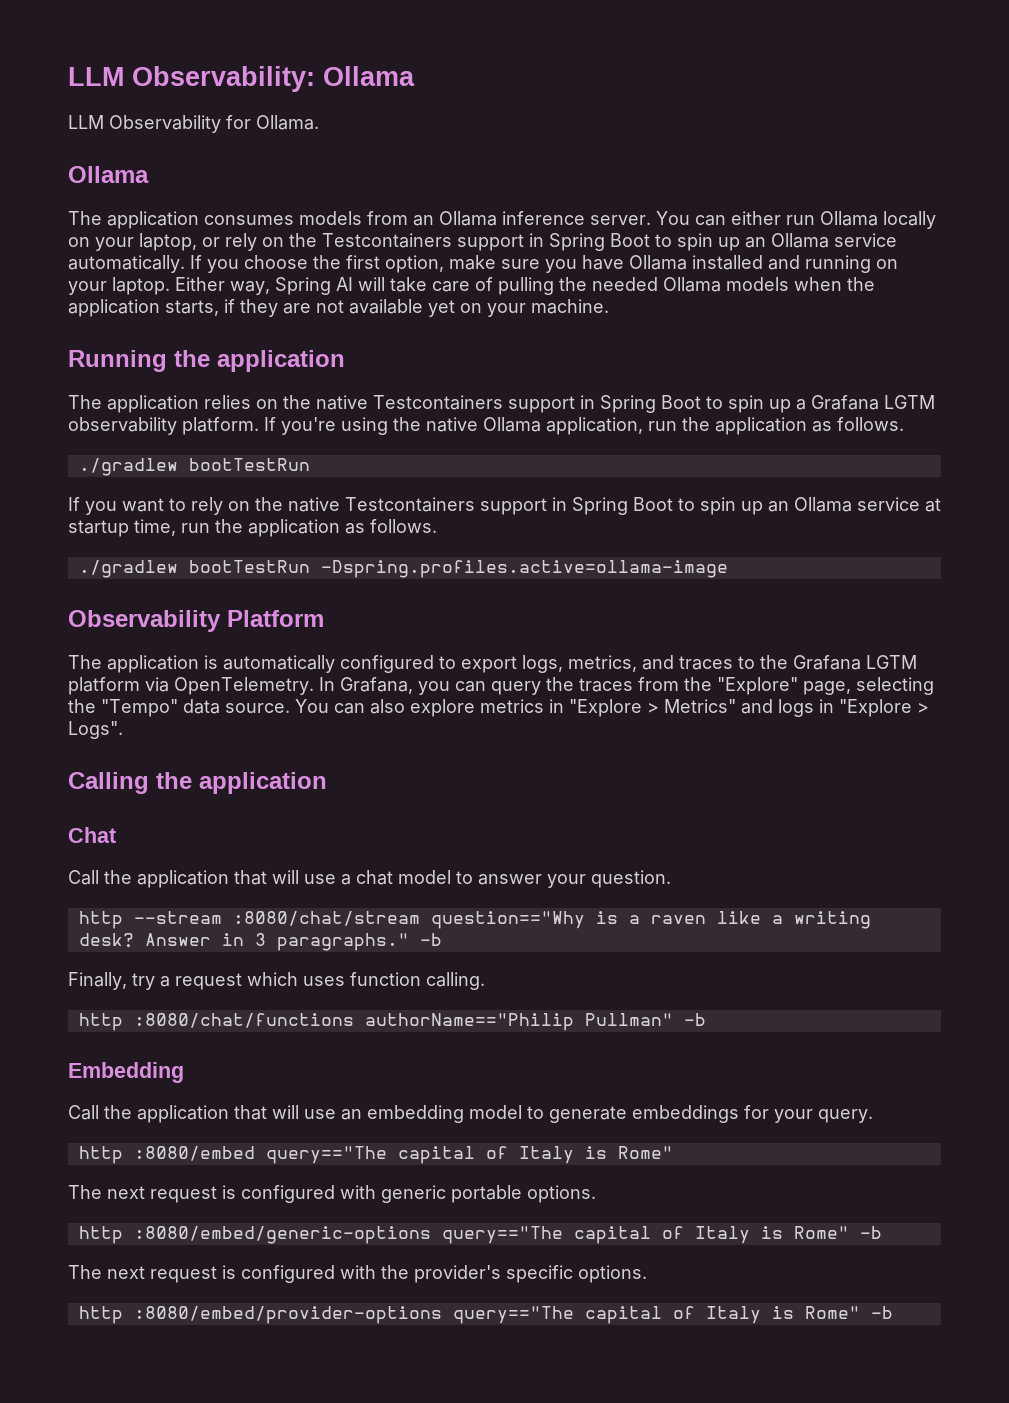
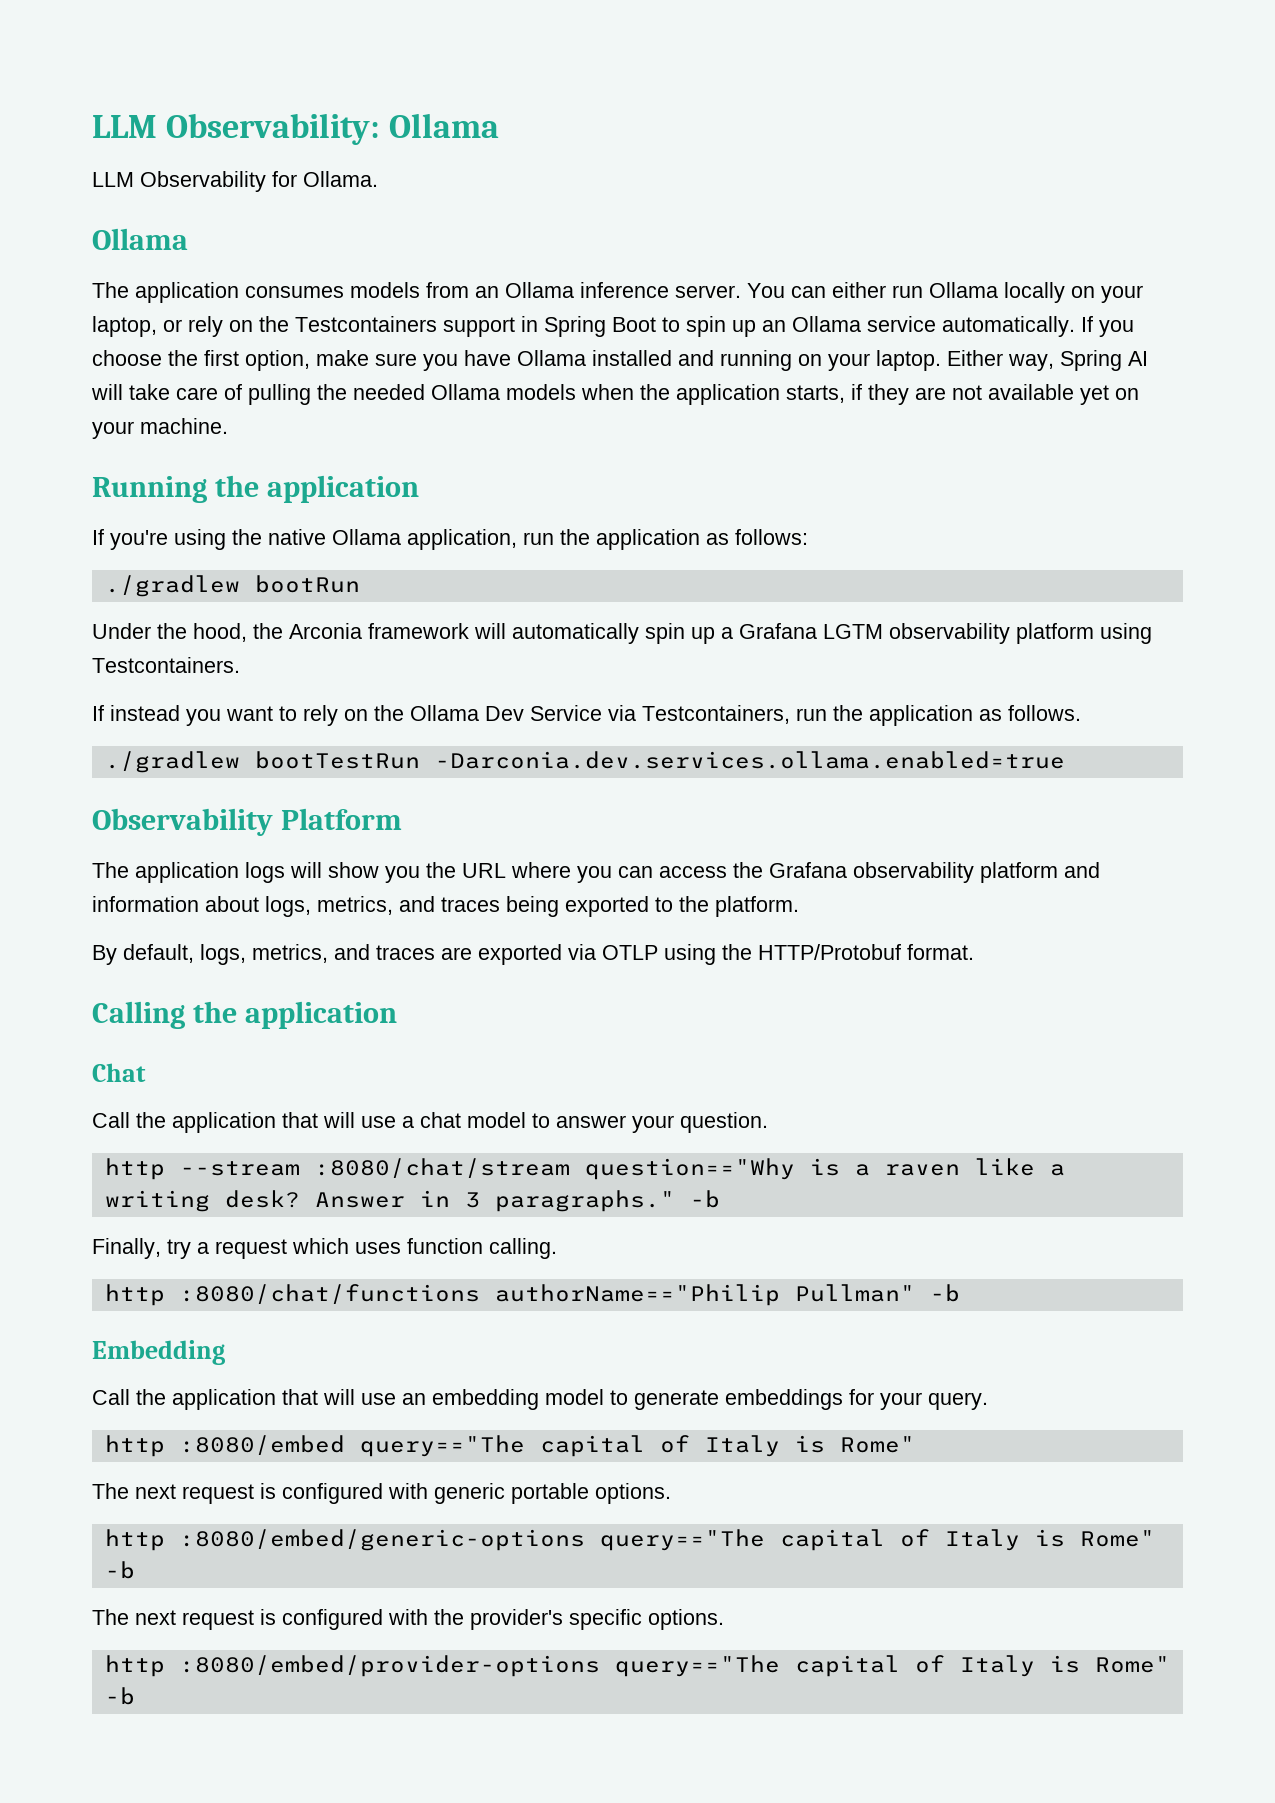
- The application relies on the native Testcontainers support in Spring Boot to spin up a Grafana LGTM observability platform. If you're using the native Ollama application, run the application as follows.
- ./gradlew bootTestRun
- If you want to rely on the native Testcontainers support in Spring Boot to spin up an Ollama service at startup time, run the application as follows.
- ./gradlew bootTestRun -Dspring.profiles.active=ollama-image
+ If you're using the native Ollama application, run the application as follows:
+ ./gradlew bootRun
+ Under the hood, the Arconia framework will automatically spin up a Grafana LGTM observability platform using Testcontainers.
+ If instead you want to rely on the Ollama Dev Service via Testcontainers, run the application as follows.
+ ./gradlew bootTestRun -Darconia.dev.services.ollama.enabled=true
- The application is automatically configured to export logs, metrics, and traces to the Grafana LGTM platform via OpenTelemetry. In Grafana, you can query the traces from the "Explore" page, selecting the "Tempo" data source. You can also explore metrics in "Explore > Metrics" and logs in "Explore > Logs".
+ The application logs will show you the URL where you can access the Grafana observability platform and information about logs, metrics, and traces being exported to the platform.
+ By default, logs, metrics, and traces are exported via OTLP using the HTTP/Protobuf format.

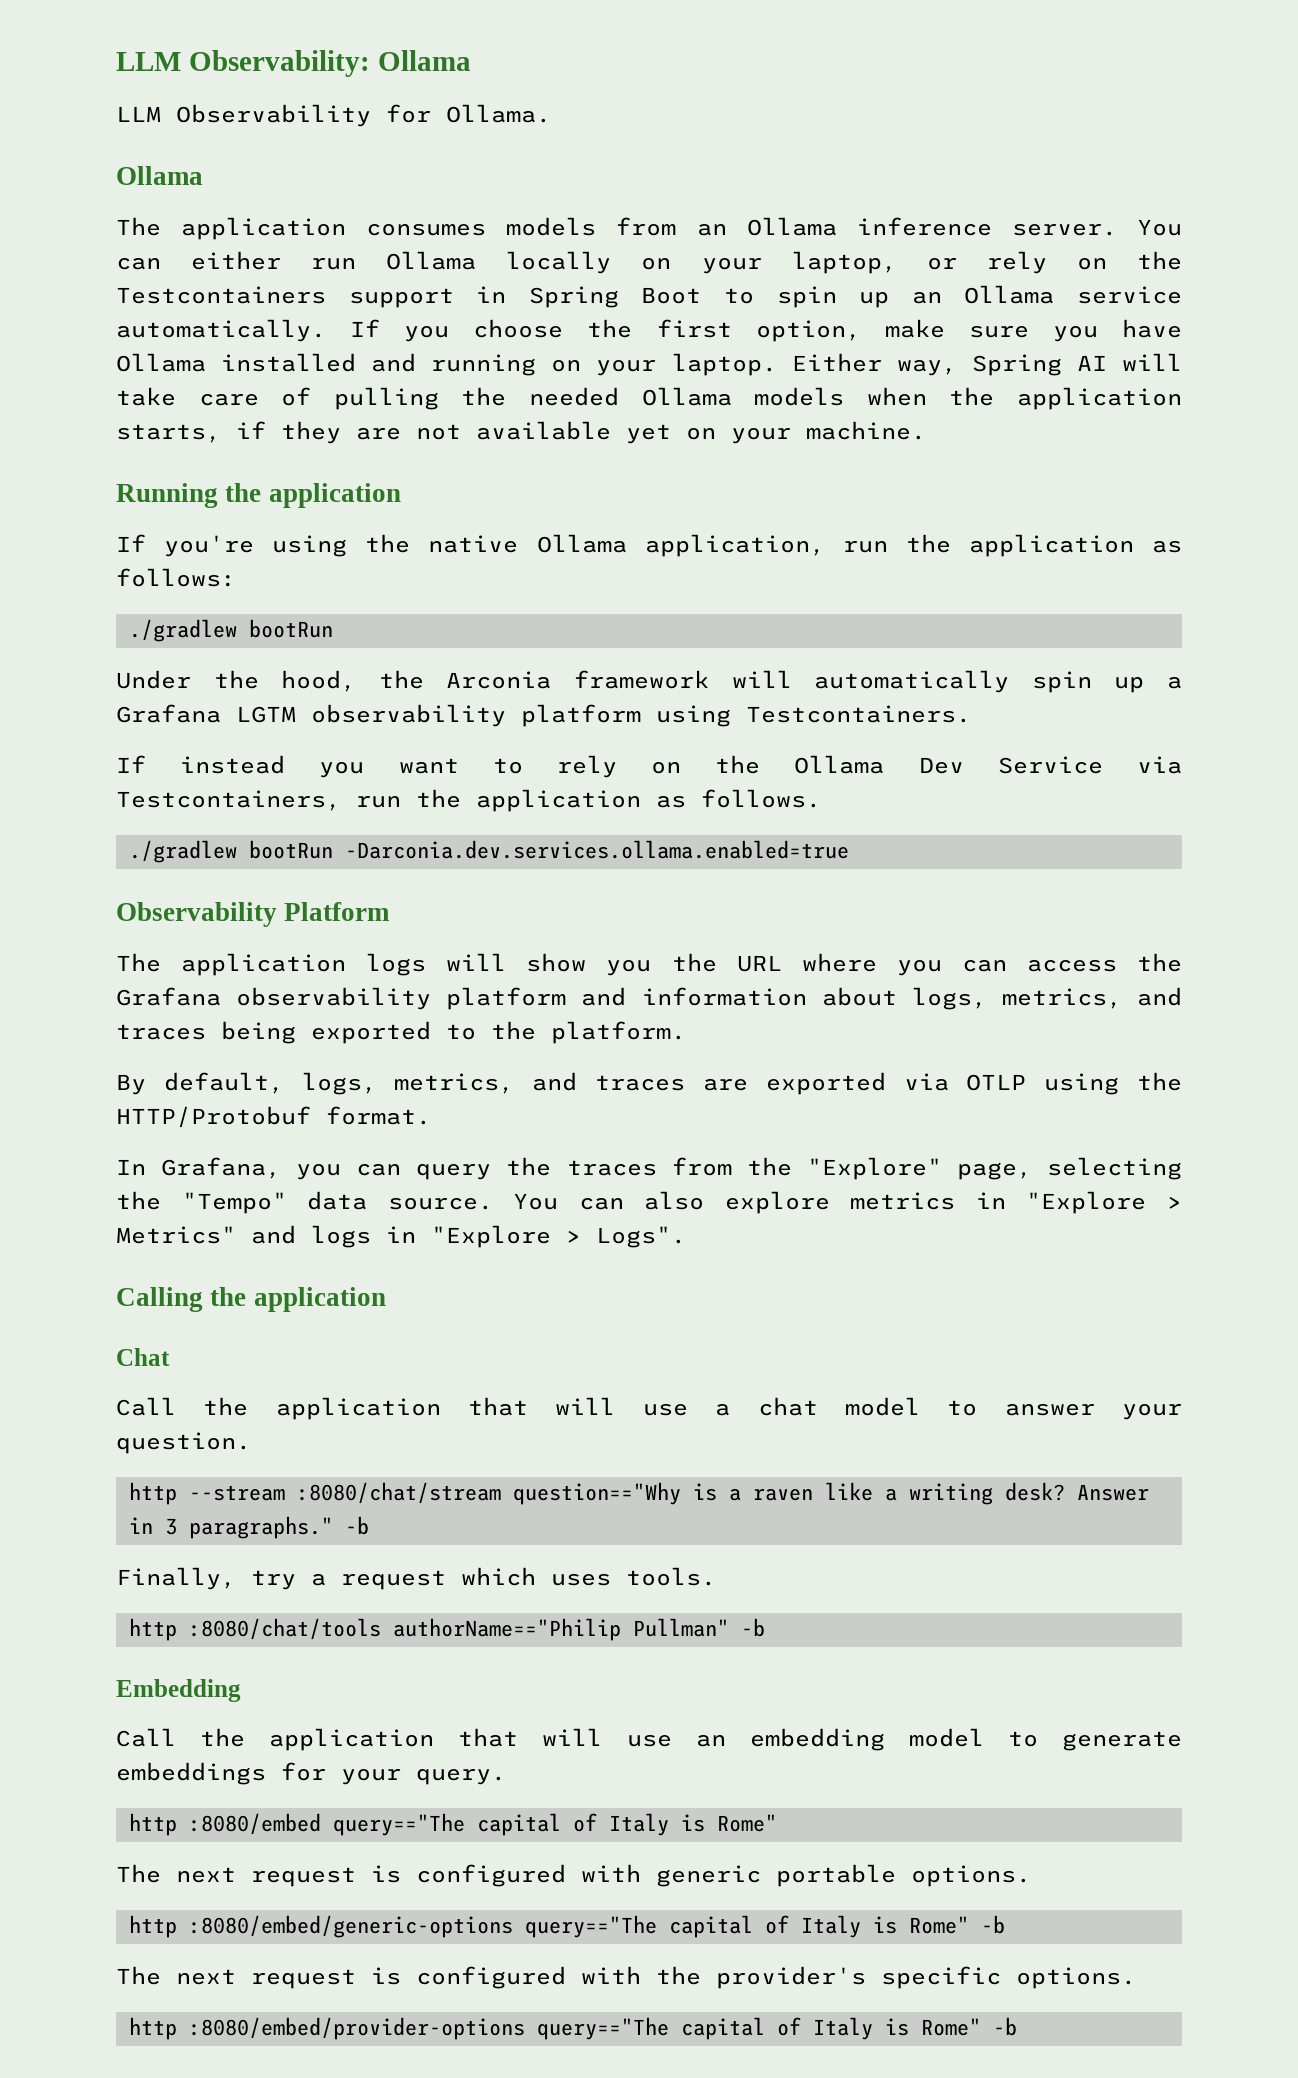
- ./gradlew bootTestRun -Darconia.dev.services.ollama.enabled=true
+ ./gradlew bootRun -Darconia.dev.services.ollama.enabled=true
+ In Grafana, you can query the traces from the "Explore" page, selecting the "Tempo" data source. You can also explore metrics in "Explore > Metrics" and logs in "Explore > Logs".
- Finally, try a request which uses function calling.
- http :8080/chat/functions authorName=="Philip Pullman" -b
+ Finally, try a request which uses tools.
+ http :8080/chat/tools authorName=="Philip Pullman" -b

